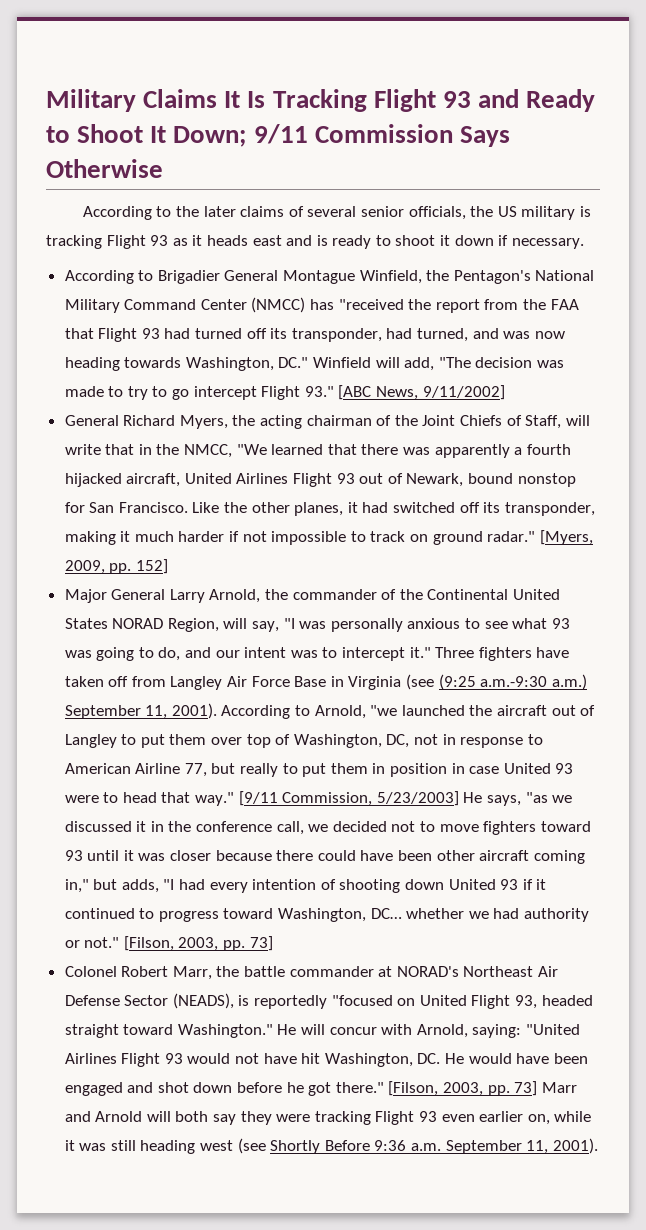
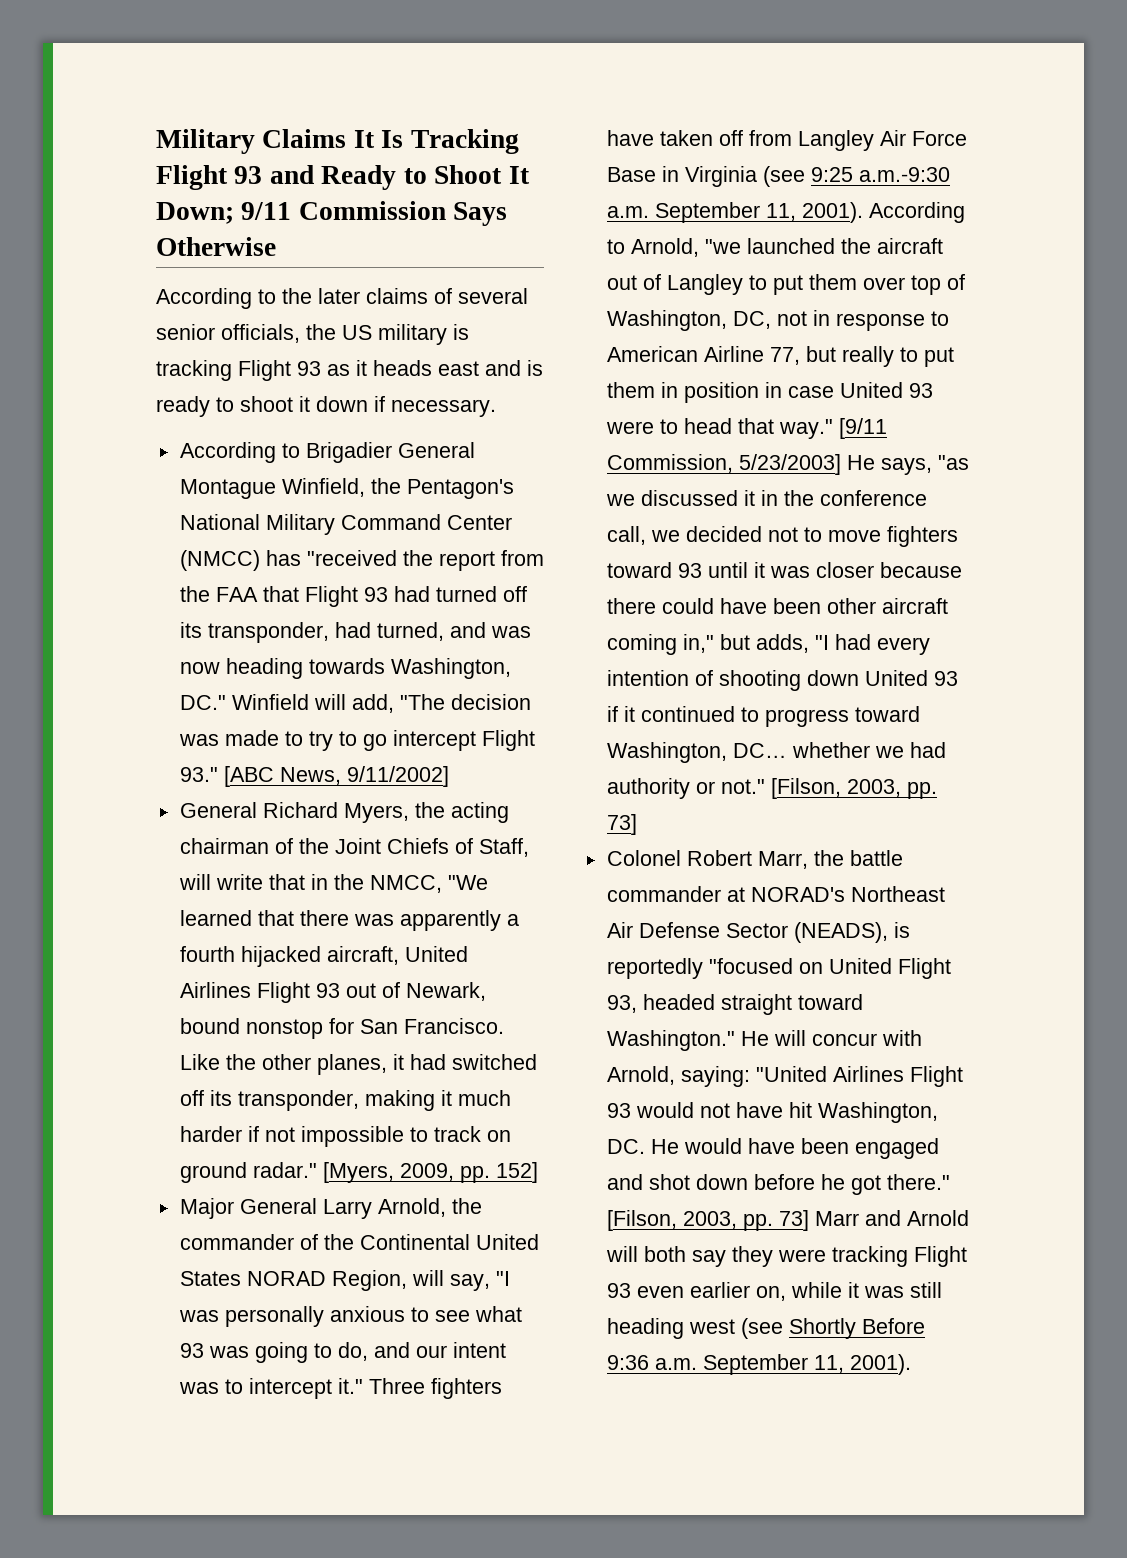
- Three fighters have taken off from Langley Air Force Base in Virginia (see (9:25 a.m.-9:30 a.m.) September 11, 2001).
+ Three fighters have taken off from Langley Air Force Base in Virginia (see 9:25 a.m.-9:30 a.m. September 11, 2001).

